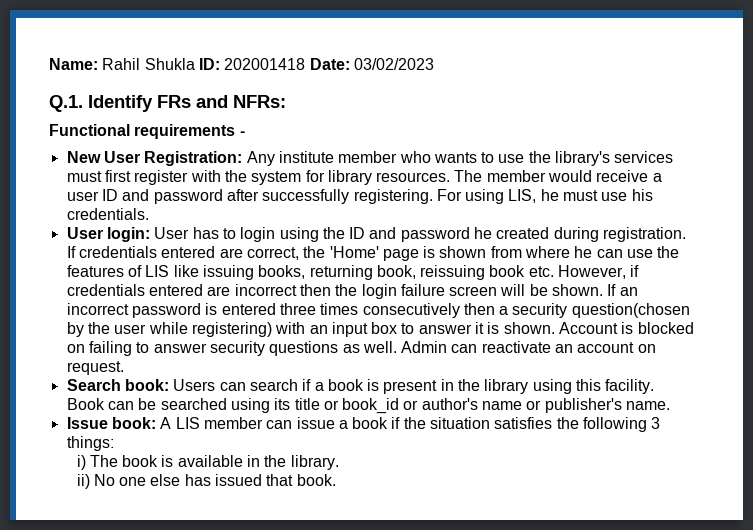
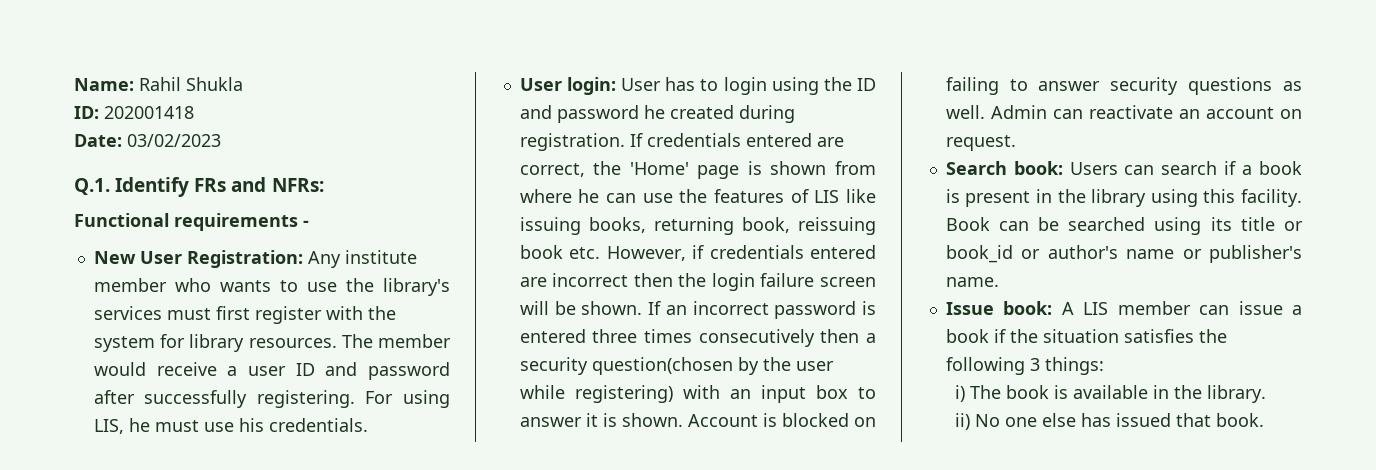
- Name: Rahil Shukla ID: 202001418 Date: 03/02/2023
+ Name: Rahil Shukla
+ ID: 202001418
+ Date: 03/02/2023

